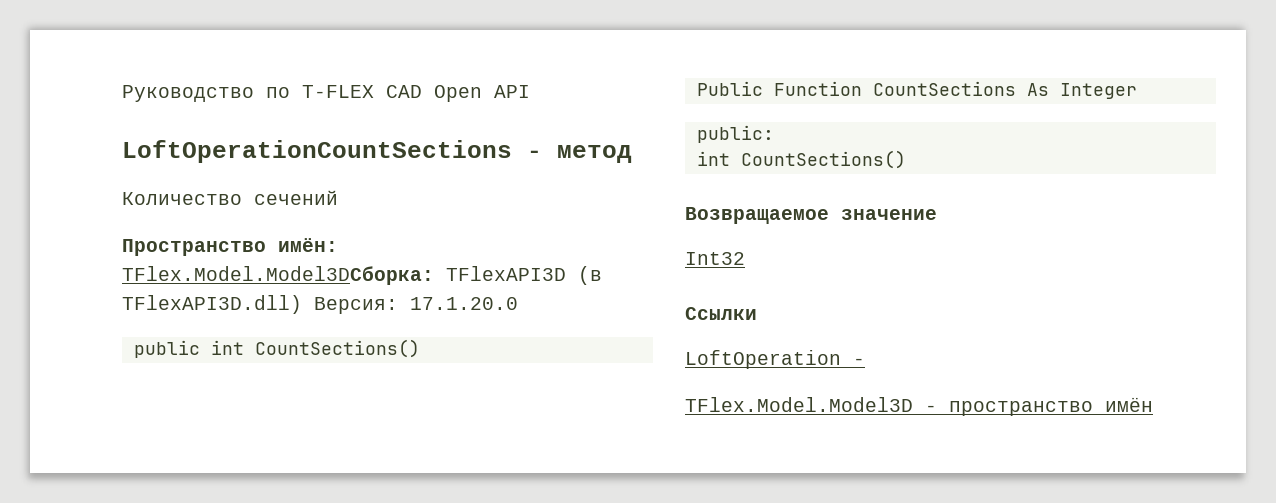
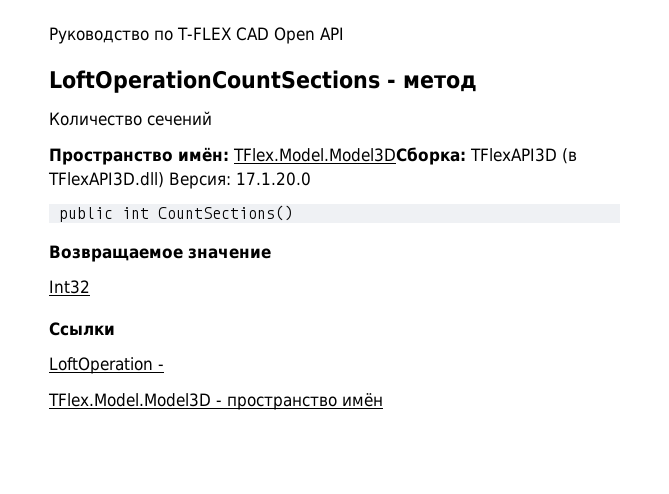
- Public Function CountSections As Integer
- public:
- int CountSections()

